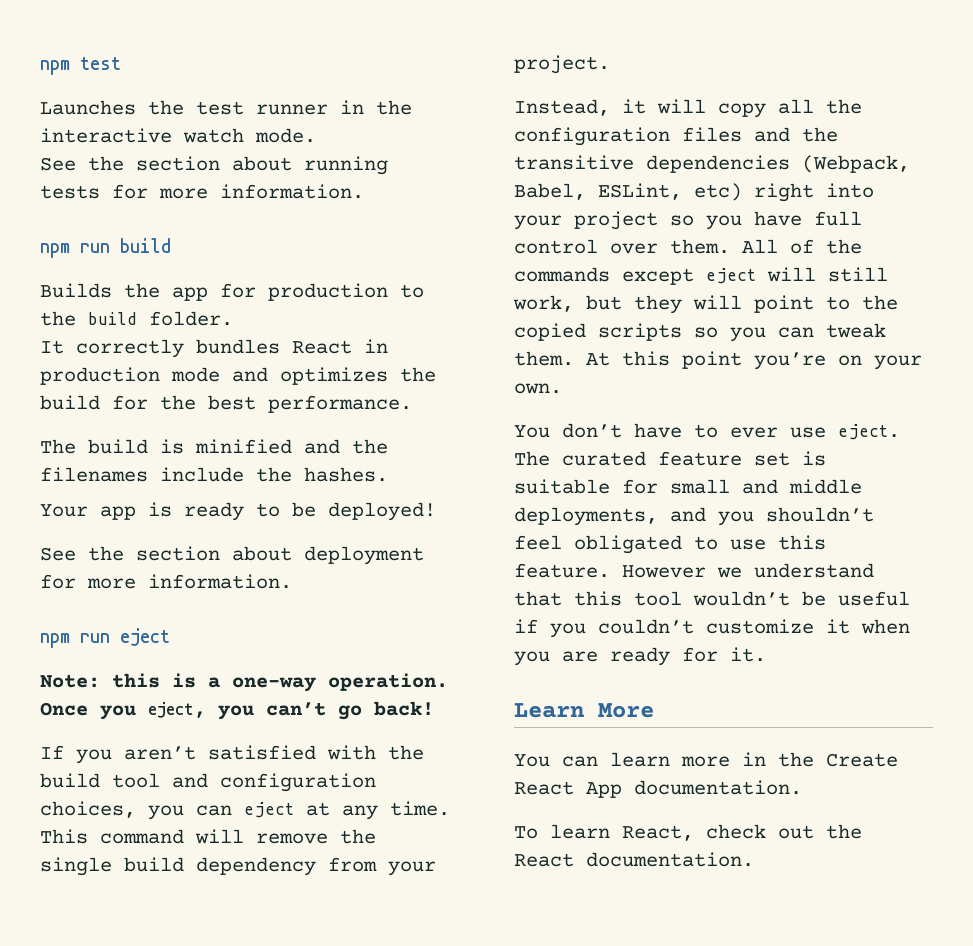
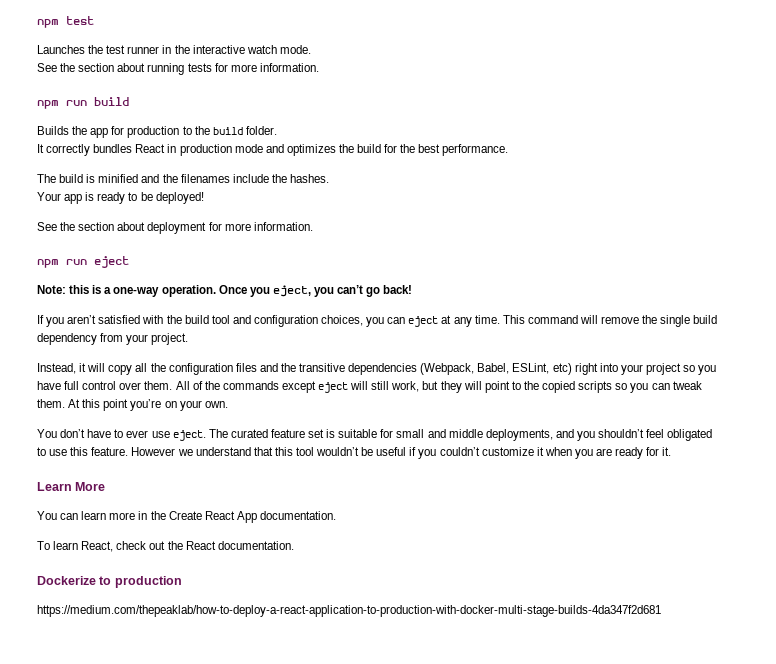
+ Dockerize to production
+ https://medium.com/thepeaklab/how-to-deploy-a-react-application-to-production-with-docker-multi-stage-builds-4da347f2d681

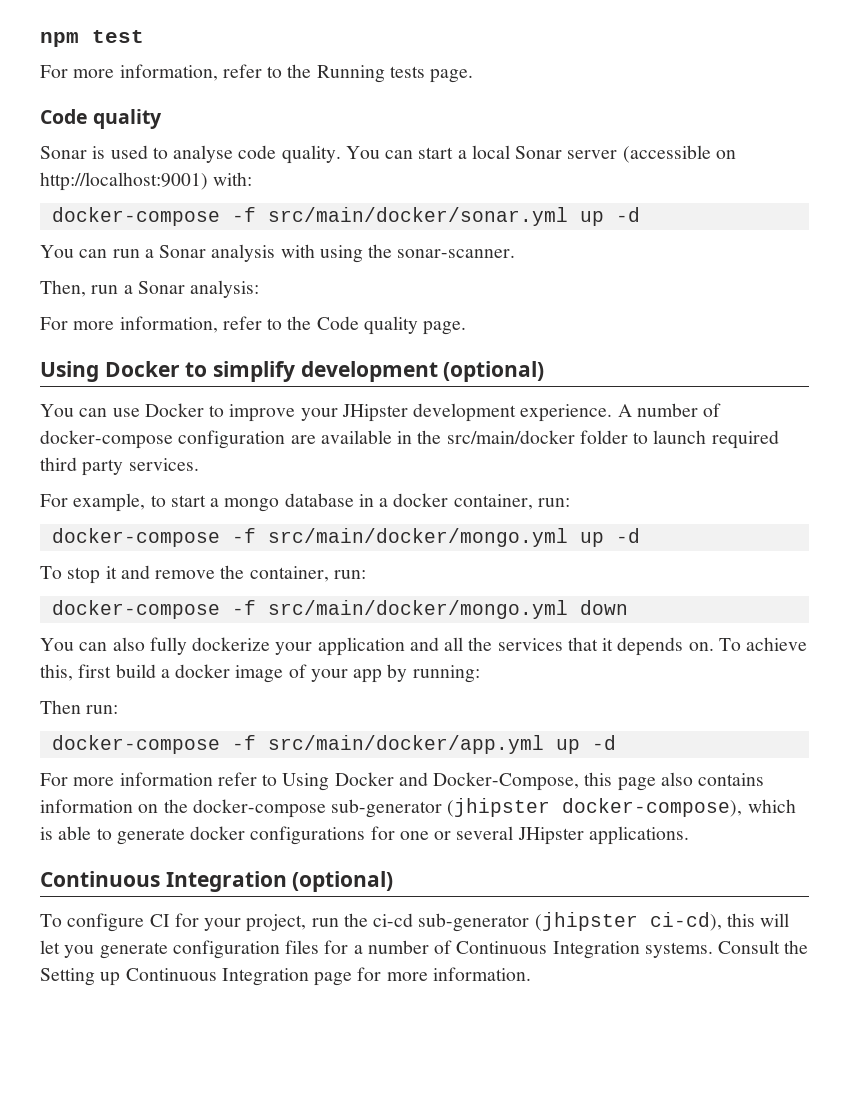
- Launches the test runner in the interactive watch mode.
- See the section about running tests for more information.
- npm run build
- Builds the app for production to the build folder.
- It correctly bundles React in production mode and optimizes the build for the best performance.
- The build is minified and the filenames include the hashes.
- Your app is ready to be deployed!
- See the section about deployment for more information.
- npm run eject
- Note: this is a one-way operation. Once you eject, you can’t go back!
- If you aren’t satisfied with the build tool and configuration choices, you can eject at any time. This command will remove the single build dependency from your project.
- Instead, it will copy all the configuration files and the transitive dependencies (Webpack, Babel, ESLint, etc) right into your project so you have full control over them. All of the commands except eject will still work, but they will point to the copied scripts so you can tweak them. At this point you’re on your own.
- You don’t have to ever use eject. The curated feature set is suitable for small and middle deployments, and you shouldn’t feel obligated to use this feature. However we understand that this tool wouldn’t be useful if you couldn’t customize it when you are ready for it.
- Learn More
- You can learn more in the Create React App documentation.
- To learn React, check out the React documentation.
- Dockerize to production
- https://medium.com/thepeaklab/how-to-deploy-a-react-application-to-production-with-docker-multi-stage-builds-4da347f2d681
+ For more information, refer to the Running tests page.
+ Code quality
+ Sonar is used to analyse code quality. You can start a local Sonar server (accessible on http://localhost:9001) with:
+ docker-compose -f src/main/docker/sonar.yml up -d
+ You can run a Sonar analysis with using the sonar-scanner.
+ Then, run a Sonar analysis:
+ For more information, refer to the Code quality page.
+ Using Docker to simplify development (optional)
+ You can use Docker to improve your JHipster development experience. A number of docker-compose configuration are available in the src/main/docker folder to launch required third party services.
+ For example, to start a mongo database in a docker container, run:
+ docker-compose -f src/main/docker/mongo.yml up -d
+ To stop it and remove the container, run:
+ docker-compose -f src/main/docker/mongo.yml down
+ You can also fully dockerize your application and all the services that it depends on. To achieve this, first build a docker image of your app by running:
+ Then run:
+ docker-compose -f src/main/docker/app.yml up -d
+ For more information refer to Using Docker and Docker-Compose, this page also contains information on the docker-compose sub-generator (jhipster docker-compose), which is able to generate docker configurations for one or several JHipster applications.
+ Continuous Integration (optional)
+ To configure CI for your project, run the ci-cd sub-generator (jhipster ci-cd), this will let you generate configuration files for a number of Continuous Integration systems. Consult the Setting up Continuous Integration page for more information.

